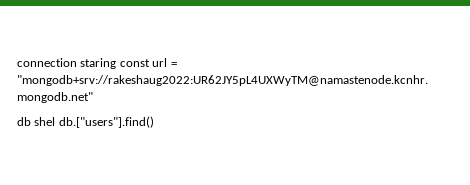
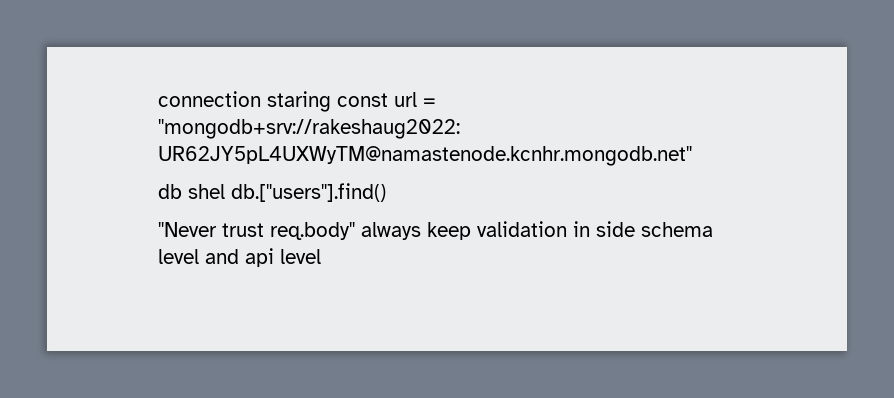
+ "Never trust req.body" always keep validation in side schema level and api level

